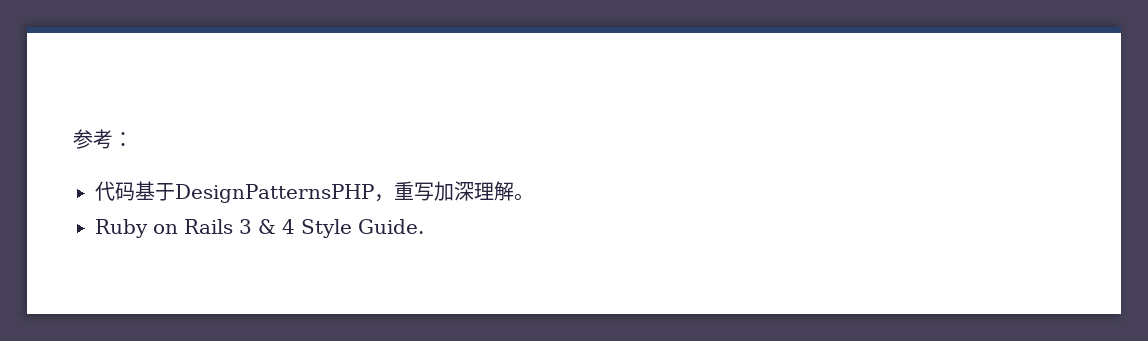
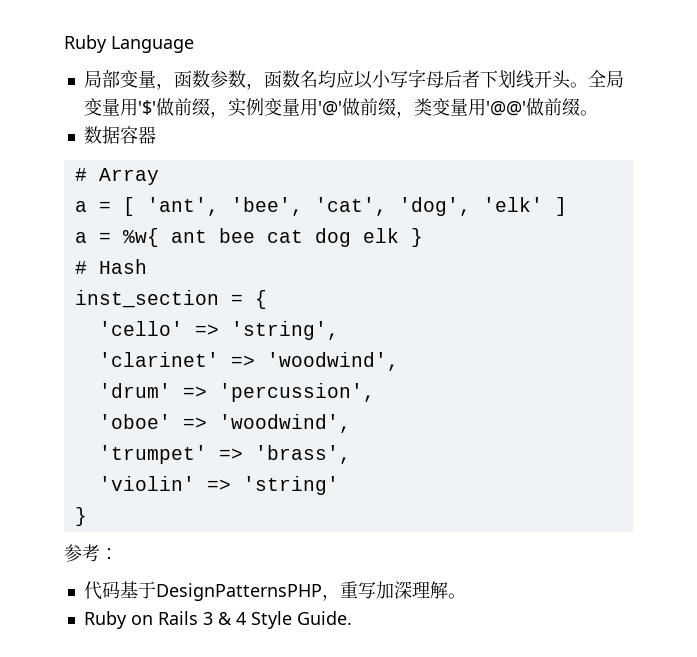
+ Ruby Language
+ 局部变量，函数参数，函数名均应以小写字母后者下划线开头。全局变量用'$'做前缀，实例变量用'@'做前缀，类变量用'@@'做前缀。
+ 数据容器
+ # Array
+ a = [ 'ant', 'bee', 'cat', 'dog', 'elk' ]
+ a = %w{ ant bee cat dog elk }
+ # Hash
+ inst_section = {
+ 'cello' => 'string',
+ 'clarinet' => 'woodwind',
+ 'drum' => 'percussion',
+ 'oboe' => 'woodwind',
+ 'trumpet' => 'brass',
+ 'violin' => 'string'
+ }

